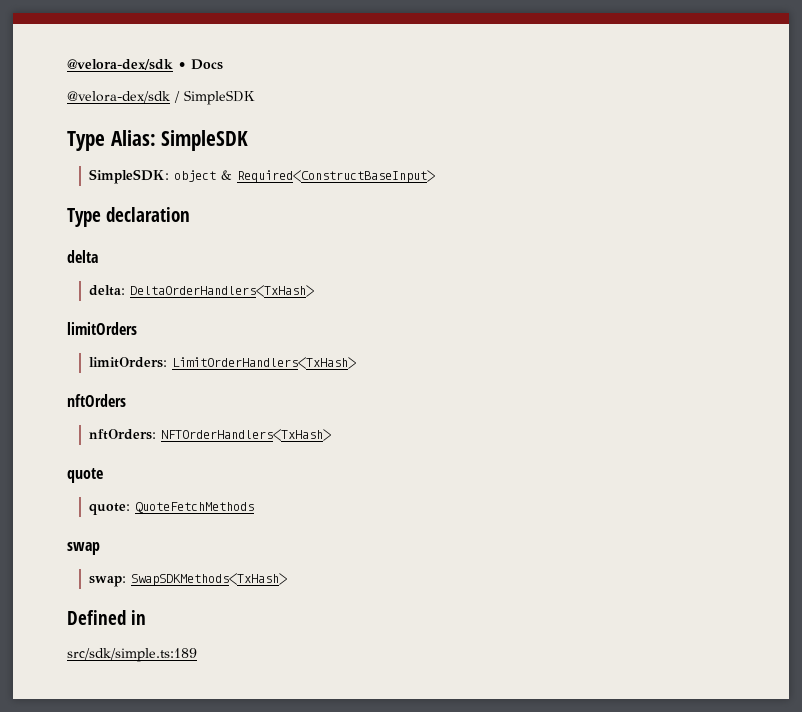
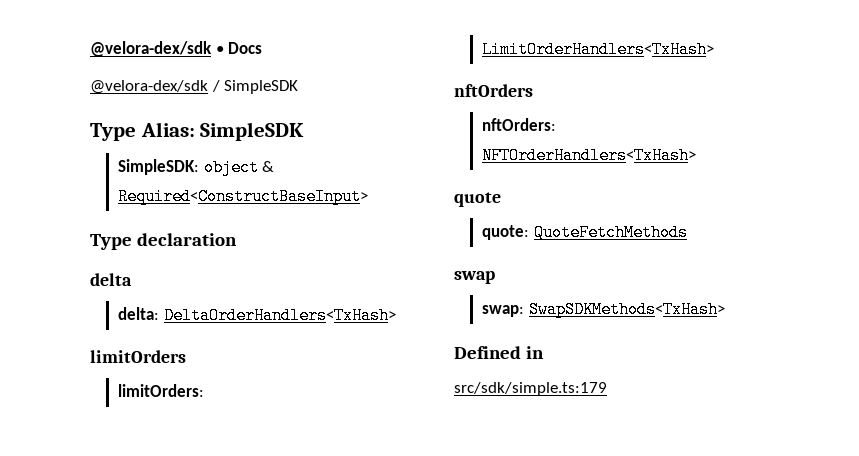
- src/sdk/simple.ts:189
+ src/sdk/simple.ts:179

